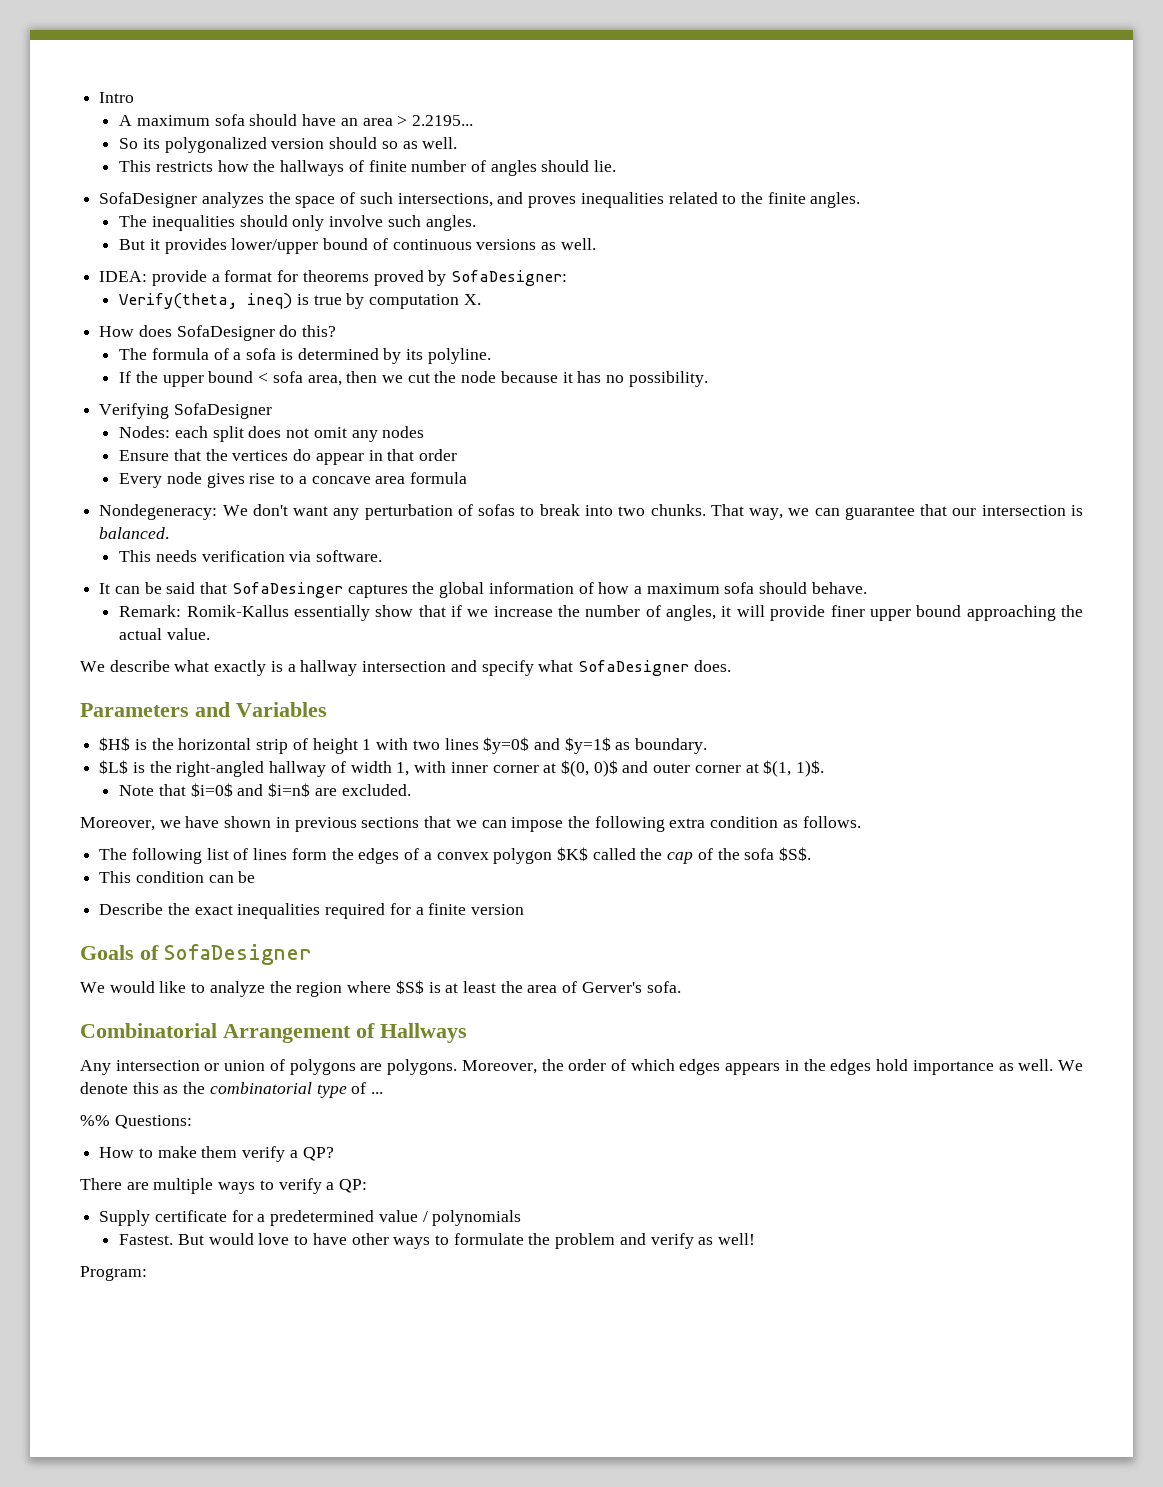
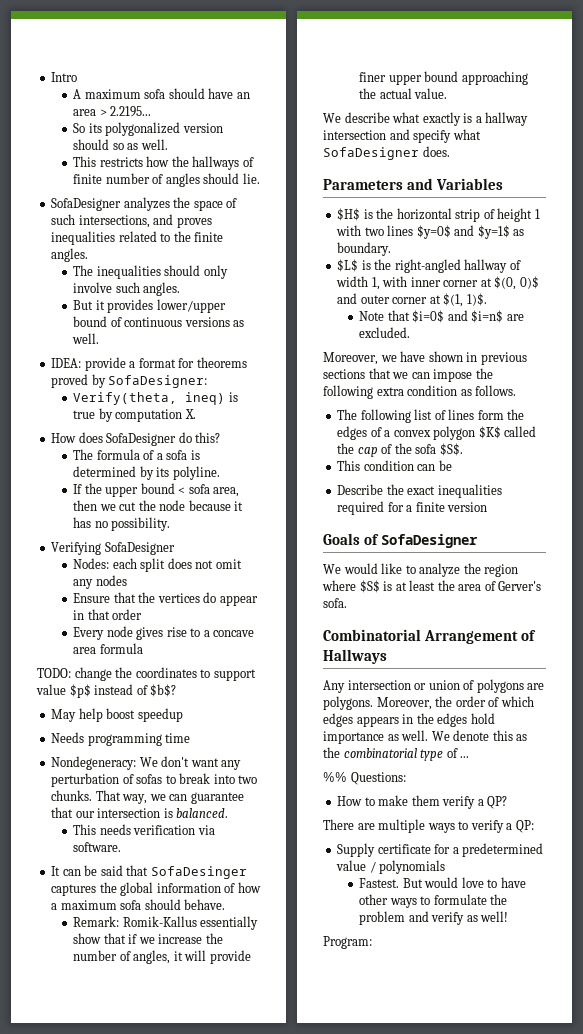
+ TODO: change the coordinates to support value $p$ instead of $b$?
+ May help boost speedup
+ Needs programming time

